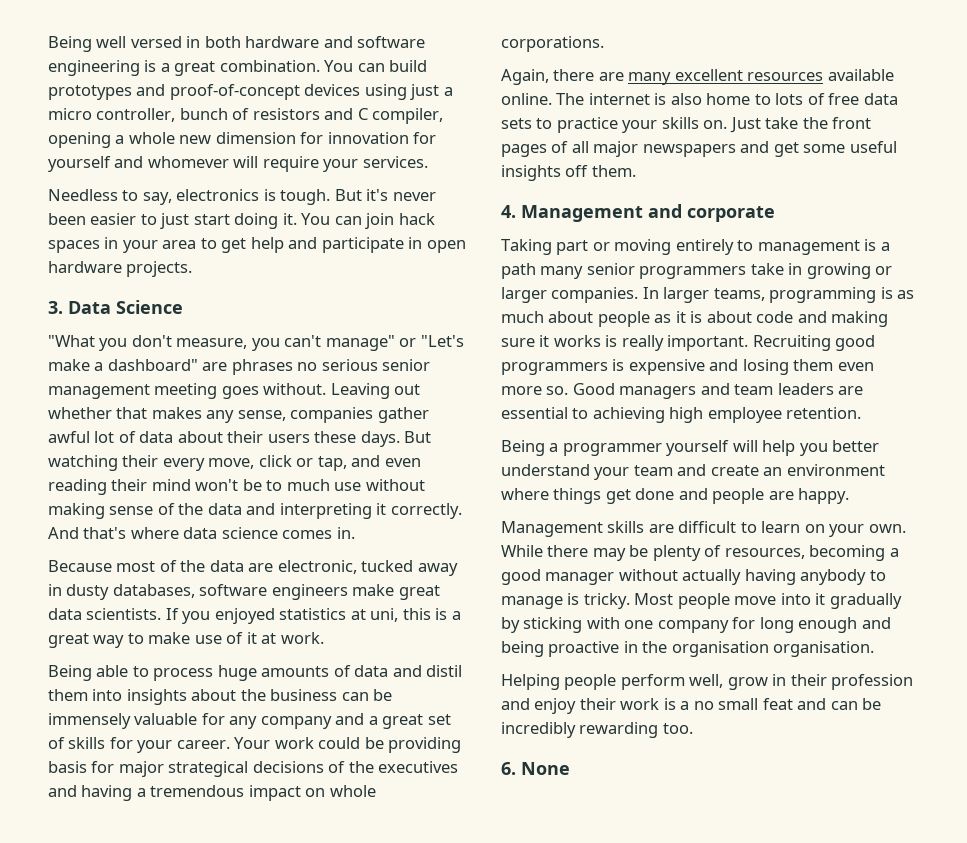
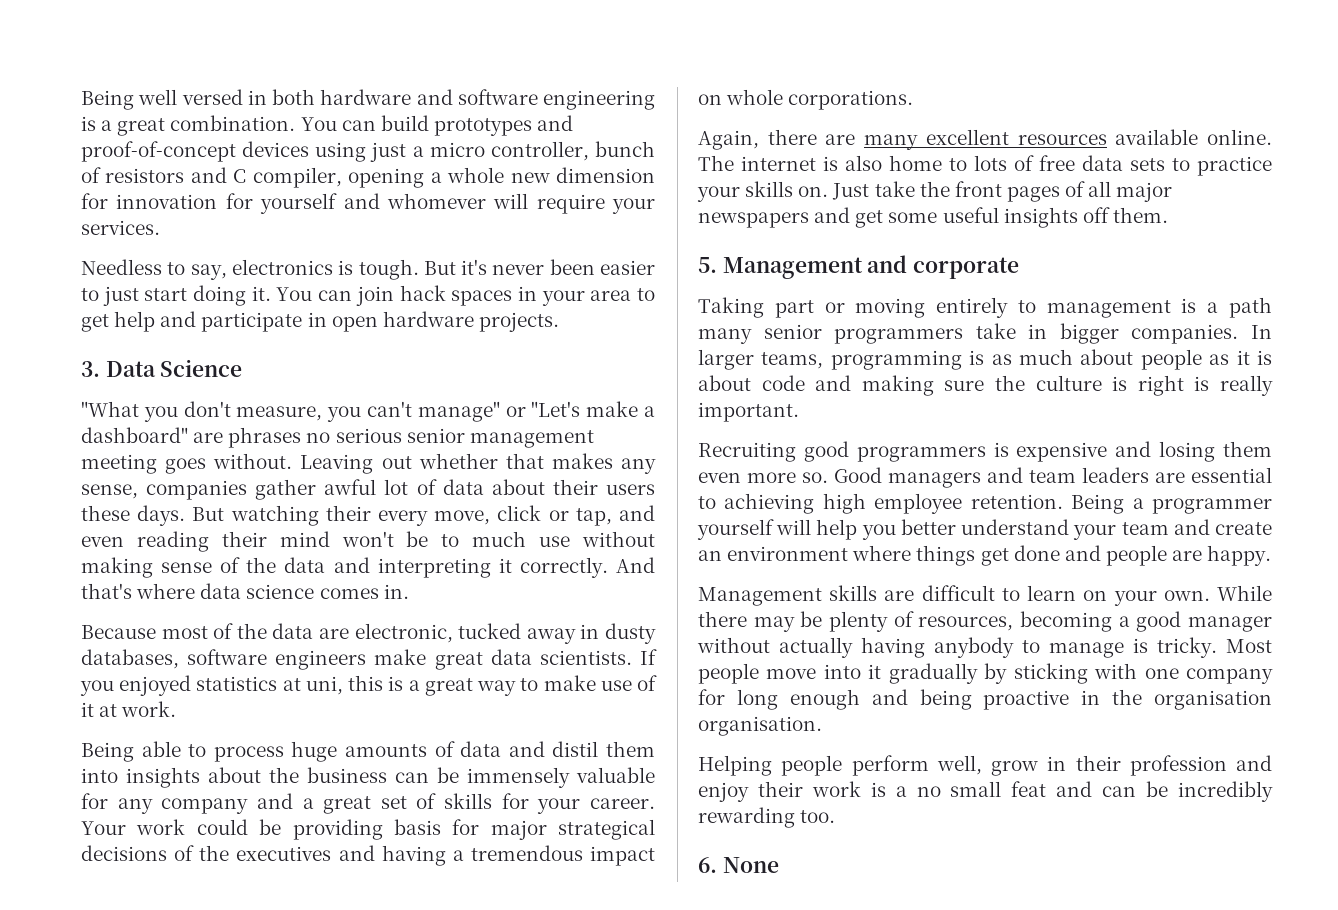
- 4. Management and corporate
+ 5. Management and corporate
- Taking part or moving entirely to management is a path many senior programmers take in growing or larger companies.
+ Taking part or moving entirely to management is a path many senior programmers take in bigger companies.
- In larger teams, programming is as much about people as it is about code and making sure it works is really important. Recruiting good programmers is expensive and losing them even more so.
+ In larger teams, programming is as much about people as it is about code and making sure the culture is right is really important.
+ Recruiting good programmers is expensive and losing them even more so.
- Good managers and team leaders are essential to achieving high employee retention.
- Being a programmer yourself will help you better understand your team and create an environment where things get done and people are happy.
+ Good managers and team leaders are essential to achieving high employee retention. Being a programmer yourself will help you better understand your team and create an environment where things get done and people are happy.

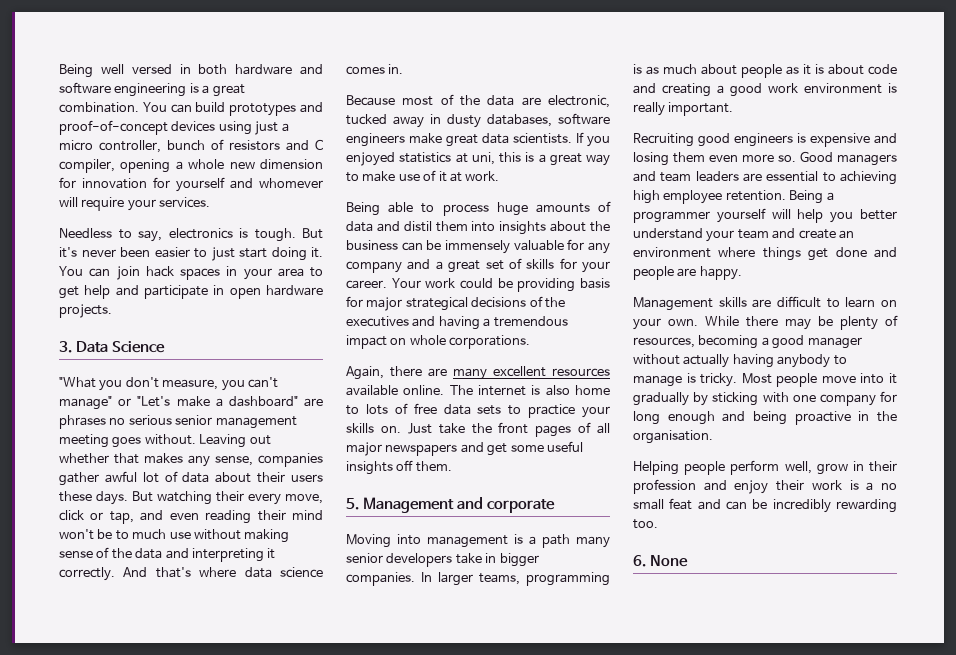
- Taking part or moving entirely to management is a path many senior programmers take in bigger companies.
+ Moving into management is a path many senior developers take in bigger companies.
- In larger teams, programming is as much about people as it is about code and making sure the culture is right is really important.
+ In larger teams, programming is as much about people as it is about code and creating a good work environment is really important.
- Recruiting good programmers is expensive and losing them even more so.
+ Recruiting good engineers is expensive and losing them even more so.
- Most people move into it gradually by sticking with one company for long enough and being proactive in the organisation organisation.
+ Most people move into it gradually by sticking with one company for long enough and being proactive in the organisation.

